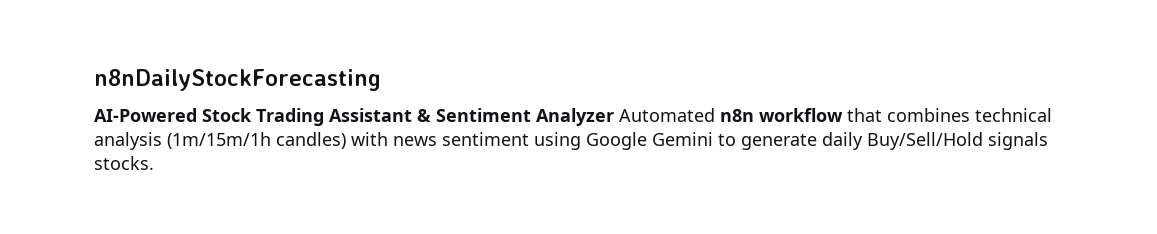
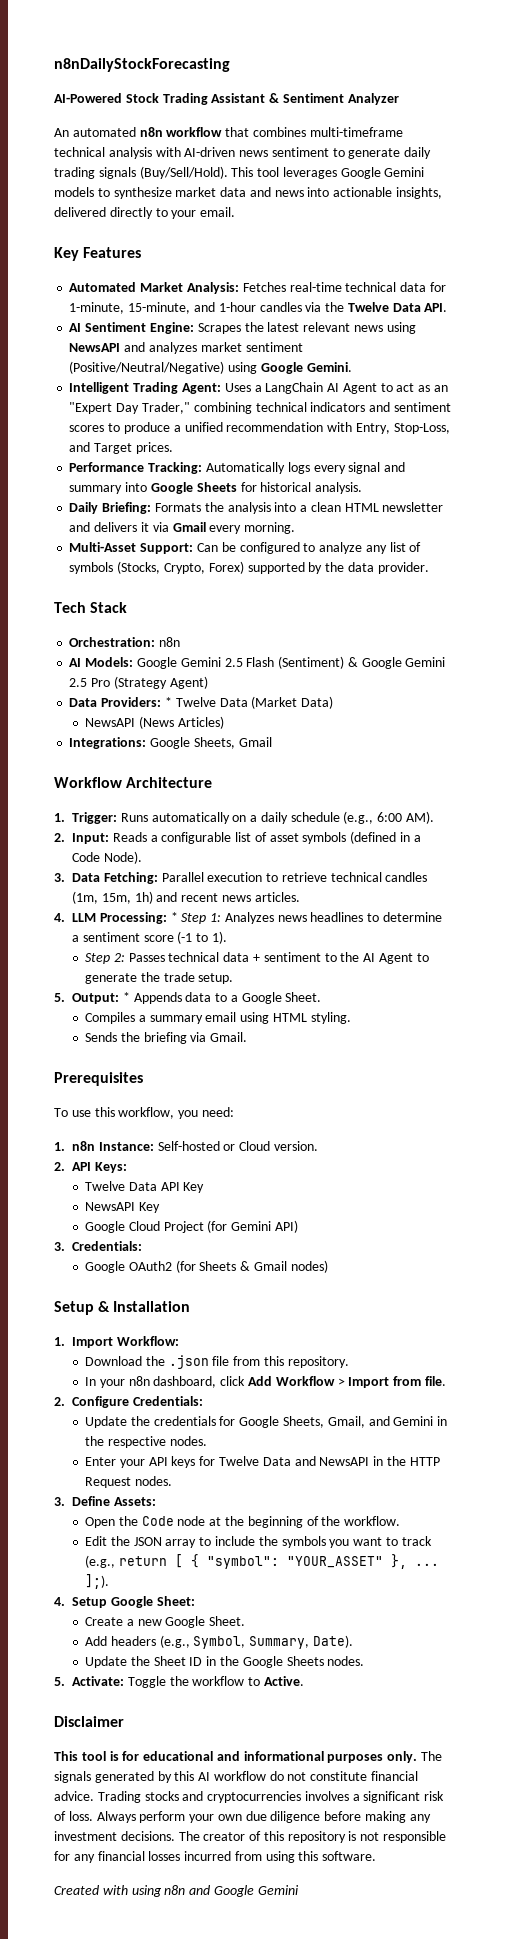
- AI-Powered Stock Trading Assistant & Sentiment Analyzer Automated n8n workflow that combines technical analysis (1m/15m/1h candles) with news sentiment using Google Gemini to generate daily Buy/Sell/Hold signals stocks.
+ AI-Powered Stock Trading Assistant & Sentiment Analyzer
+ An automated n8n workflow that combines multi-timeframe technical analysis with AI-driven news sentiment to generate daily trading signals (Buy/Sell/Hold). This tool leverages Google Gemini models to synthesize market data and news into actionable insights, delivered directly to your email.
+ Key Features
+ Automated Market Analysis: Fetches real-time technical data for 1-minute, 15-minute, and 1-hour candles via the Twelve Data API.
+ AI Sentiment Engine: Scrapes the latest relevant news using NewsAPI and analyzes market sentiment (Positive/Neutral/Negative) using Google Gemini.
+ Intelligent Trading Agent: Uses a LangChain AI Agent to act as an "Expert Day Trader," combining technical indicators and sentiment scores to produce a unified recommendation with Entry, Stop-Loss, and Target prices.
+ Performance Tracking: Automatically logs every signal and summary into Google Sheets for historical analysis.
+ Daily Briefing: Formats the analysis into a clean HTML newsletter and delivers it via Gmail every morning.
+ Multi-Asset Support: Can be configured to analyze any list of symbols (Stocks, Crypto, Forex) supported by the data provider.
+ Tech Stack
+ Orchestration: n8n
+ AI Models: Google Gemini 2.5 Flash (Sentiment) & Google Gemini 2.5 Pro (Strategy Agent)
+ Data Providers: * Twelve Data (Market Data)
+ NewsAPI (News Articles)
+ Integrations: Google Sheets, Gmail
+ Workflow Architecture
+ 1. Trigger: Runs automatically on a daily schedule (e.g., 6:00 AM).
+ 2. Input: Reads a configurable list of asset symbols (defined in a Code Node).
+ 3. Data Fetching: Parallel execution to retrieve technical candles (1m, 15m, 1h) and recent news articles.
+ 4. LLM Processing: * Step 1: Analyzes news headlines to determine a sentiment score (-1 to 1).
+ Step 2: Passes technical data + sentiment to the AI Agent to generate the trade setup.
+ 5. Output: * Appends data to a Google Sheet.
+ Compiles a summary email using HTML styling.
+ Sends the briefing via Gmail.
+ Prerequisites
+ To use this workflow, you need:
+ 1. n8n Instance: Self-hosted or Cloud version.
+ 2. API Keys:
+ Twelve Data API Key
+ NewsAPI Key
+ Google Cloud Project (for Gemini API)
+ 3. Credentials:
+ Google OAuth2 (for Sheets & Gmail nodes)
+ Setup & Installation
+ 1. Import Workflow:
+ Download the .json file from this repository.
+ In your n8n dashboard, click Add Workflow > Import from file.
+ 2. Configure Credentials:
+ Update the credentials for Google Sheets, Gmail, and Gemini in the respective nodes.
+ Enter your API keys for Twelve Data and NewsAPI in the HTTP Request nodes.
+ 3. Define Assets:
+ Open the Code node at the beginning of the workflow.
+ Edit the JSON array to include the symbols you want to track (e.g., return [ { "symbol": "YOUR_ASSET" }, ... ];).
+ 4. Setup Google Sheet:
+ Create a new Google Sheet.
+ Add headers (e.g., Symbol, Summary, Date).
+ Update the Sheet ID in the Google Sheets nodes.
+ 5. Activate: Toggle the workflow to Active.
+ Disclaimer
+ This tool is for educational and informational purposes only. The signals generated by this AI workflow do not constitute financial advice. Trading stocks and cryptocurrencies involves a significant risk of loss. Always perform your own due diligence before making any investment decisions. The creator of this repository is not responsible for any financial losses incurred from using this software.
+ Created with using n8n and Google Gemini

